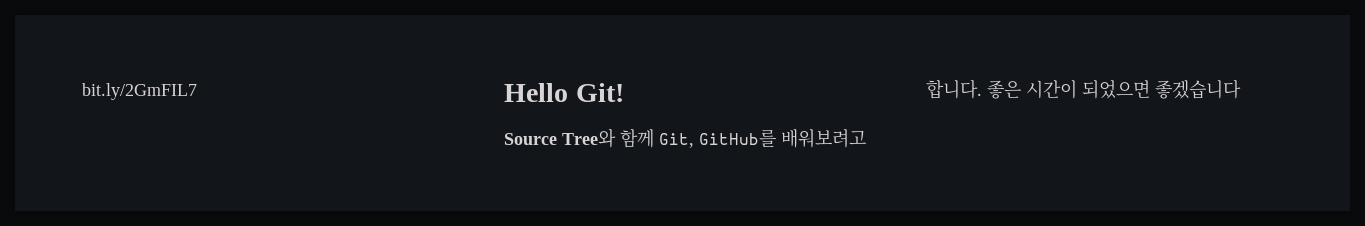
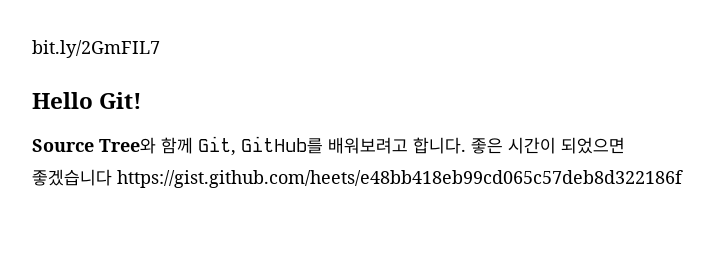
- 좋은 시간이 되었으면 좋겠습니다
+ 좋은 시간이 되었으면 좋겠습니다 https://gist.github.com/heets/e48bb418eb99cd065c57deb8d322186f

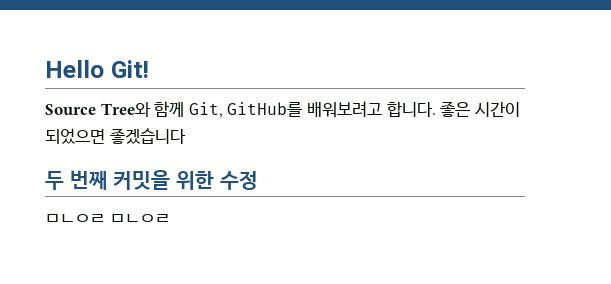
- bit.ly/2GmFIL7
- 좋은 시간이 되었으면 좋겠습니다 https://gist.github.com/heets/e48bb418eb99cd065c57deb8d322186f
+ 좋은 시간이 되었으면 좋겠습니다
+ 두 번째 커밋을 위한 수정
+ ㅁㄴㅇㄹ ㅁㄴㅇㄹ

